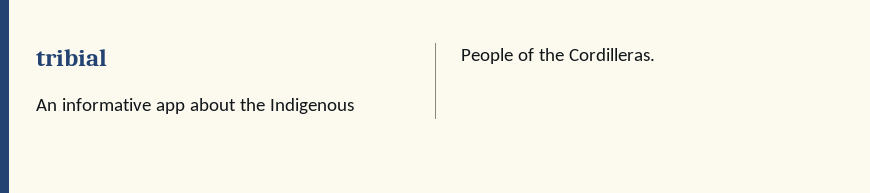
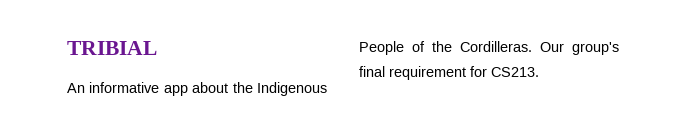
- tribial
+ TRIBIAL
+ Our group's final requirement for CS213.

